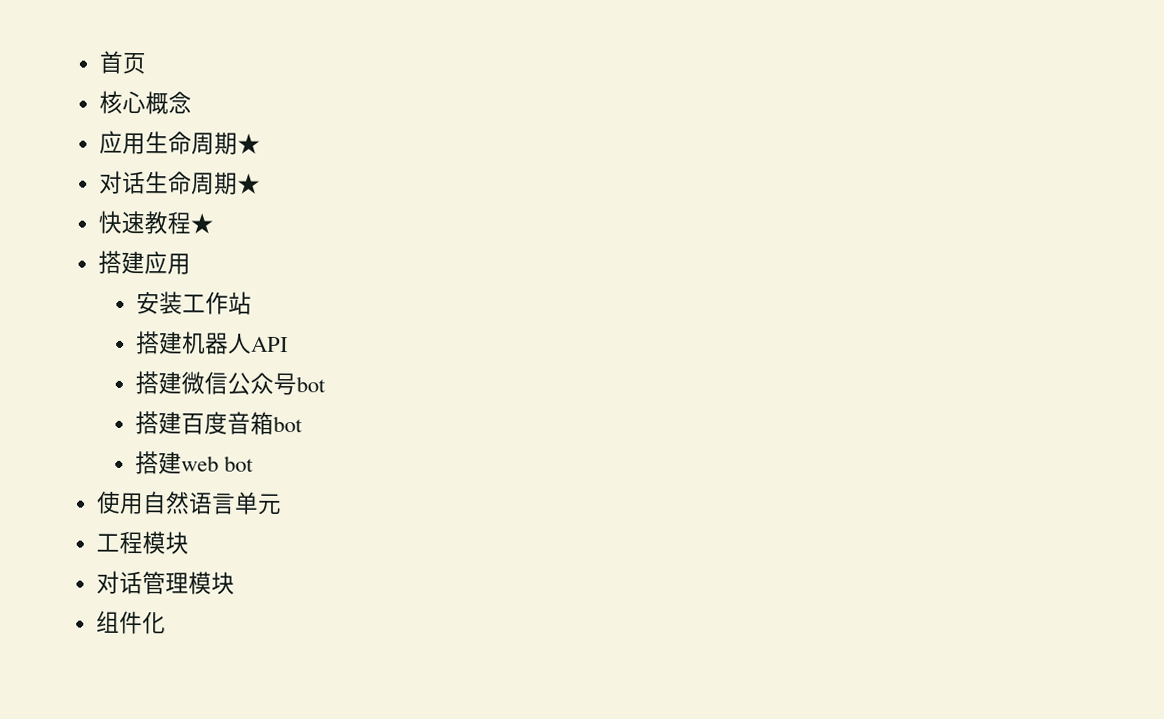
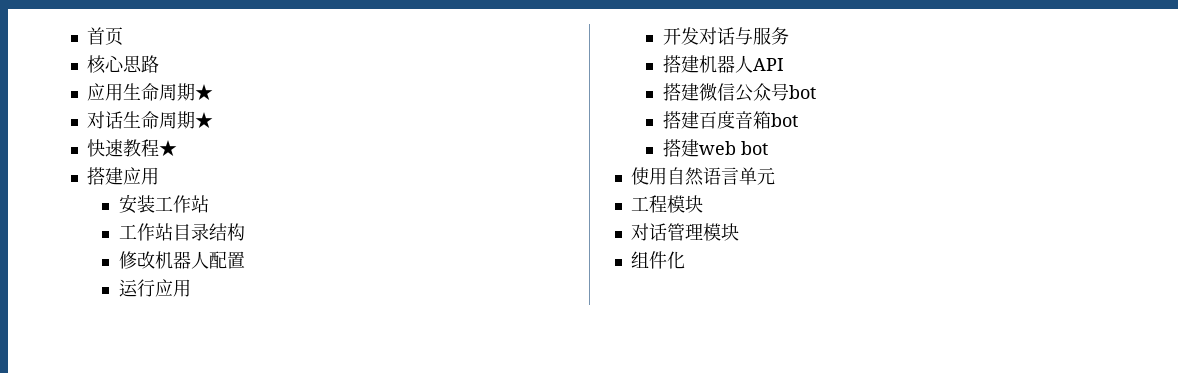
- 核心概念
+ 核心思路
+ 工作站目录结构
+ 修改机器人配置
+ 运行应用
+ 开发对话与服务

